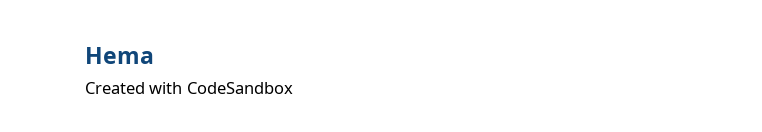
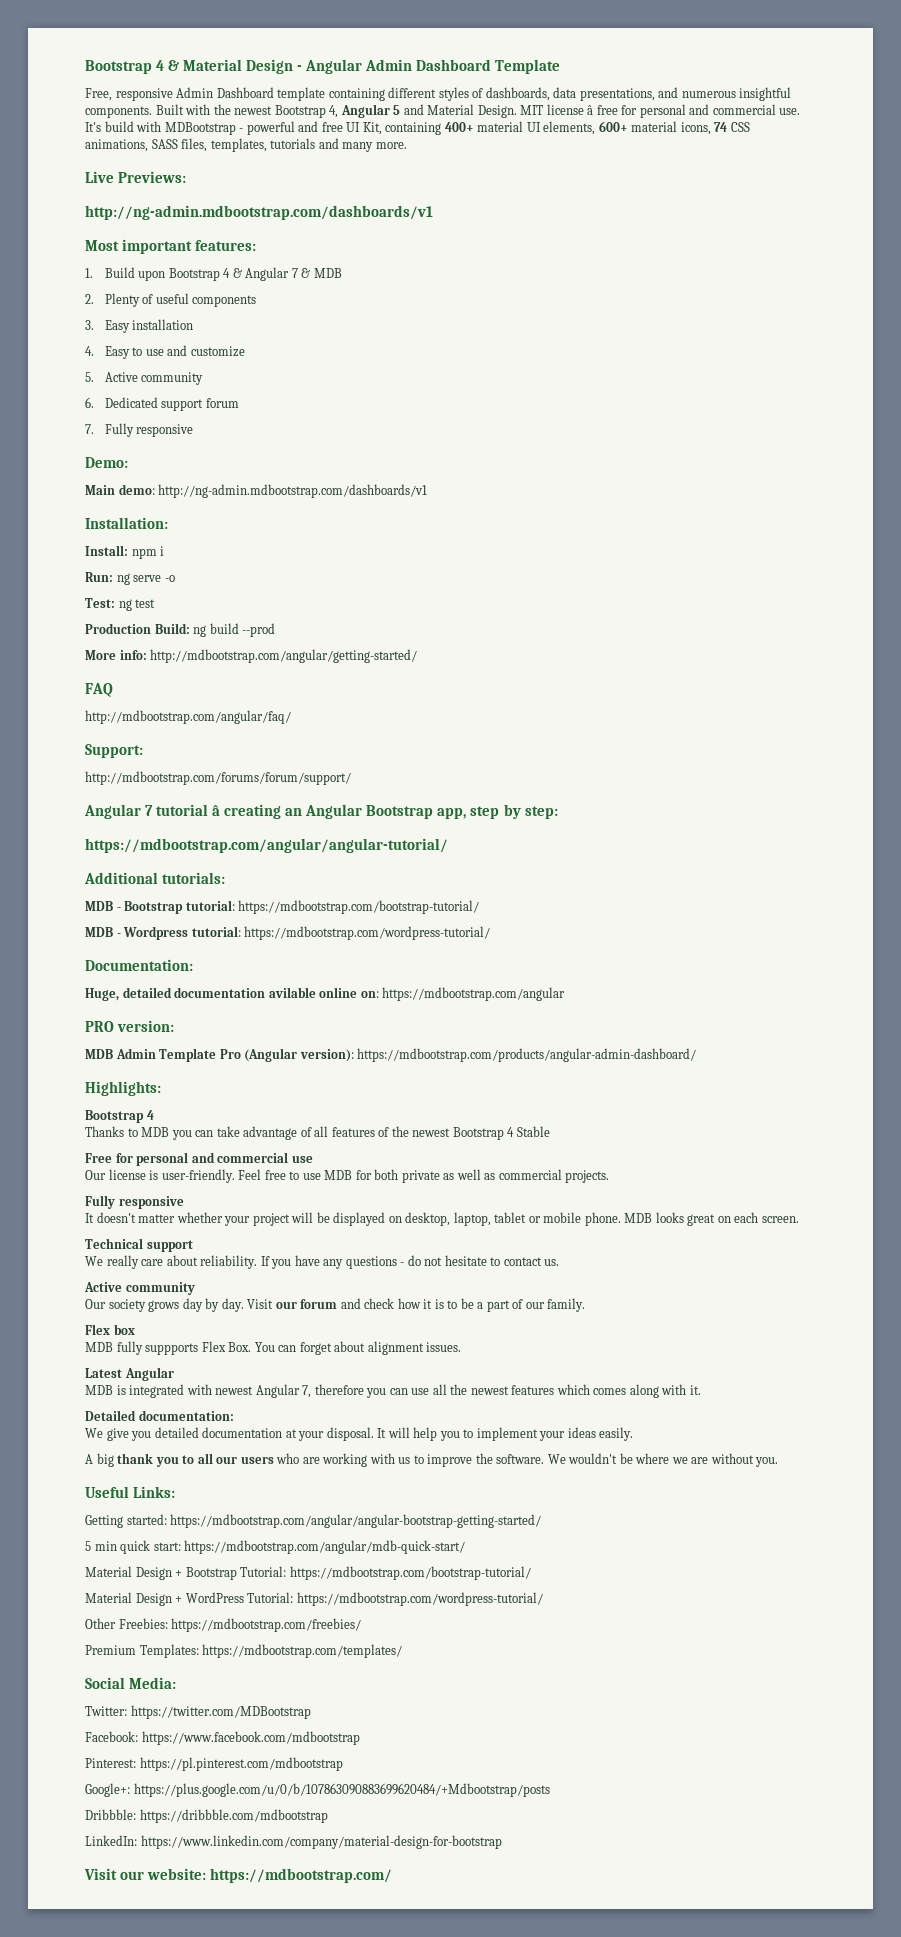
- Hema
- Created with CodeSandbox
+ Bootstrap 4 & Material Design - Angular Admin Dashboard Template
+ Free, responsive Admin Dashboard template containing different styles of dashboards, data presentations, and numerous insightful components. Built with the newest Bootstrap 4, Angular 5 and Material Design. MIT license â free for personal and commercial use. It's build with MDBootstrap - powerful and free UI Kit, containing 400+ material UI elements, 600+ material icons, 74 CSS animations, SASS files, templates, tutorials and many more.
+ Live Previews:
+ http://ng-admin.mdbootstrap.com/dashboards/v1
+ Most important features:
+ 1. Build upon Bootstrap 4 & Angular 7 & MDB
+ 2. Plenty of useful components
+ 3. Easy installation
+ 4. Easy to use and customize
+ 5. Active community
+ 6. Dedicated support forum
+ 7. Fully responsive
+ Demo:
+ Main demo: http://ng-admin.mdbootstrap.com/dashboards/v1
+ Installation:
+ Install: npm i
+ Run: ng serve -o
+ Test: ng test
+ Production Build: ng build --prod
+ More info: http://mdbootstrap.com/angular/getting-started/
+ FAQ
+ http://mdbootstrap.com/angular/faq/
+ Support:
+ http://mdbootstrap.com/forums/forum/support/
+ Angular 7 tutorial â creating an Angular Bootstrap app, step by step:
+ https://mdbootstrap.com/angular/angular-tutorial/
+ Additional tutorials:
+ MDB - Bootstrap tutorial: https://mdbootstrap.com/bootstrap-tutorial/
+ MDB - Wordpress tutorial: https://mdbootstrap.com/wordpress-tutorial/
+ Documentation:
+ Huge, detailed documentation avilable online on: https://mdbootstrap.com/angular
+ PRO version:
+ MDB Admin Template Pro (Angular version): https://mdbootstrap.com/products/angular-admin-dashboard/
+ Highlights:
+ Bootstrap 4
+ Thanks to MDB you can take advantage of all features of the newest Bootstrap 4 Stable
+ Free for personal and commercial use
+ Our license is user-friendly. Feel free to use MDB for both private as well as commercial projects.
+ Fully responsive
+ It doesn't matter whether your project will be displayed on desktop, laptop, tablet or mobile phone. MDB looks great on each screen.
+ Technical support
+ We really care about reliability. If you have any questions - do not hesitate to contact us.
+ Active community
+ Our society grows day by day. Visit our forum and check how it is to be a part of our family.
+ Flex box
+ MDB fully suppports Flex Box. You can forget about alignment issues.
+ Latest Angular
+ MDB is integrated with newest Angular 7, therefore you can use all the newest features which comes along with it.
+ Detailed documentation:
+ We give you detailed documentation at your disposal. It will help you to implement your ideas easily.
+ A big thank you to all our users who are working with us to improve the software. We wouldn't be where we are without you.
+ Useful Links:
+ Getting started: https://mdbootstrap.com/angular/angular-bootstrap-getting-started/
+ 5 min quick start: https://mdbootstrap.com/angular/mdb-quick-start/
+ Material Design + Bootstrap Tutorial: https://mdbootstrap.com/bootstrap-tutorial/
+ Material Design + WordPress Tutorial: https://mdbootstrap.com/wordpress-tutorial/
+ Other Freebies: https://mdbootstrap.com/freebies/
+ Premium Templates: https://mdbootstrap.com/templates/
+ Social Media:
+ Twitter: https://twitter.com/MDBootstrap
+ Facebook: https://www.facebook.com/mdbootstrap
+ Pinterest: https://pl.pinterest.com/mdbootstrap
+ Google+: https://plus.google.com/u/0/b/107863090883699620484/+Mdbootstrap/posts
+ Dribbble: https://dribbble.com/mdbootstrap
+ LinkedIn: https://www.linkedin.com/company/material-design-for-bootstrap
+ Visit our website: https://mdbootstrap.com/

